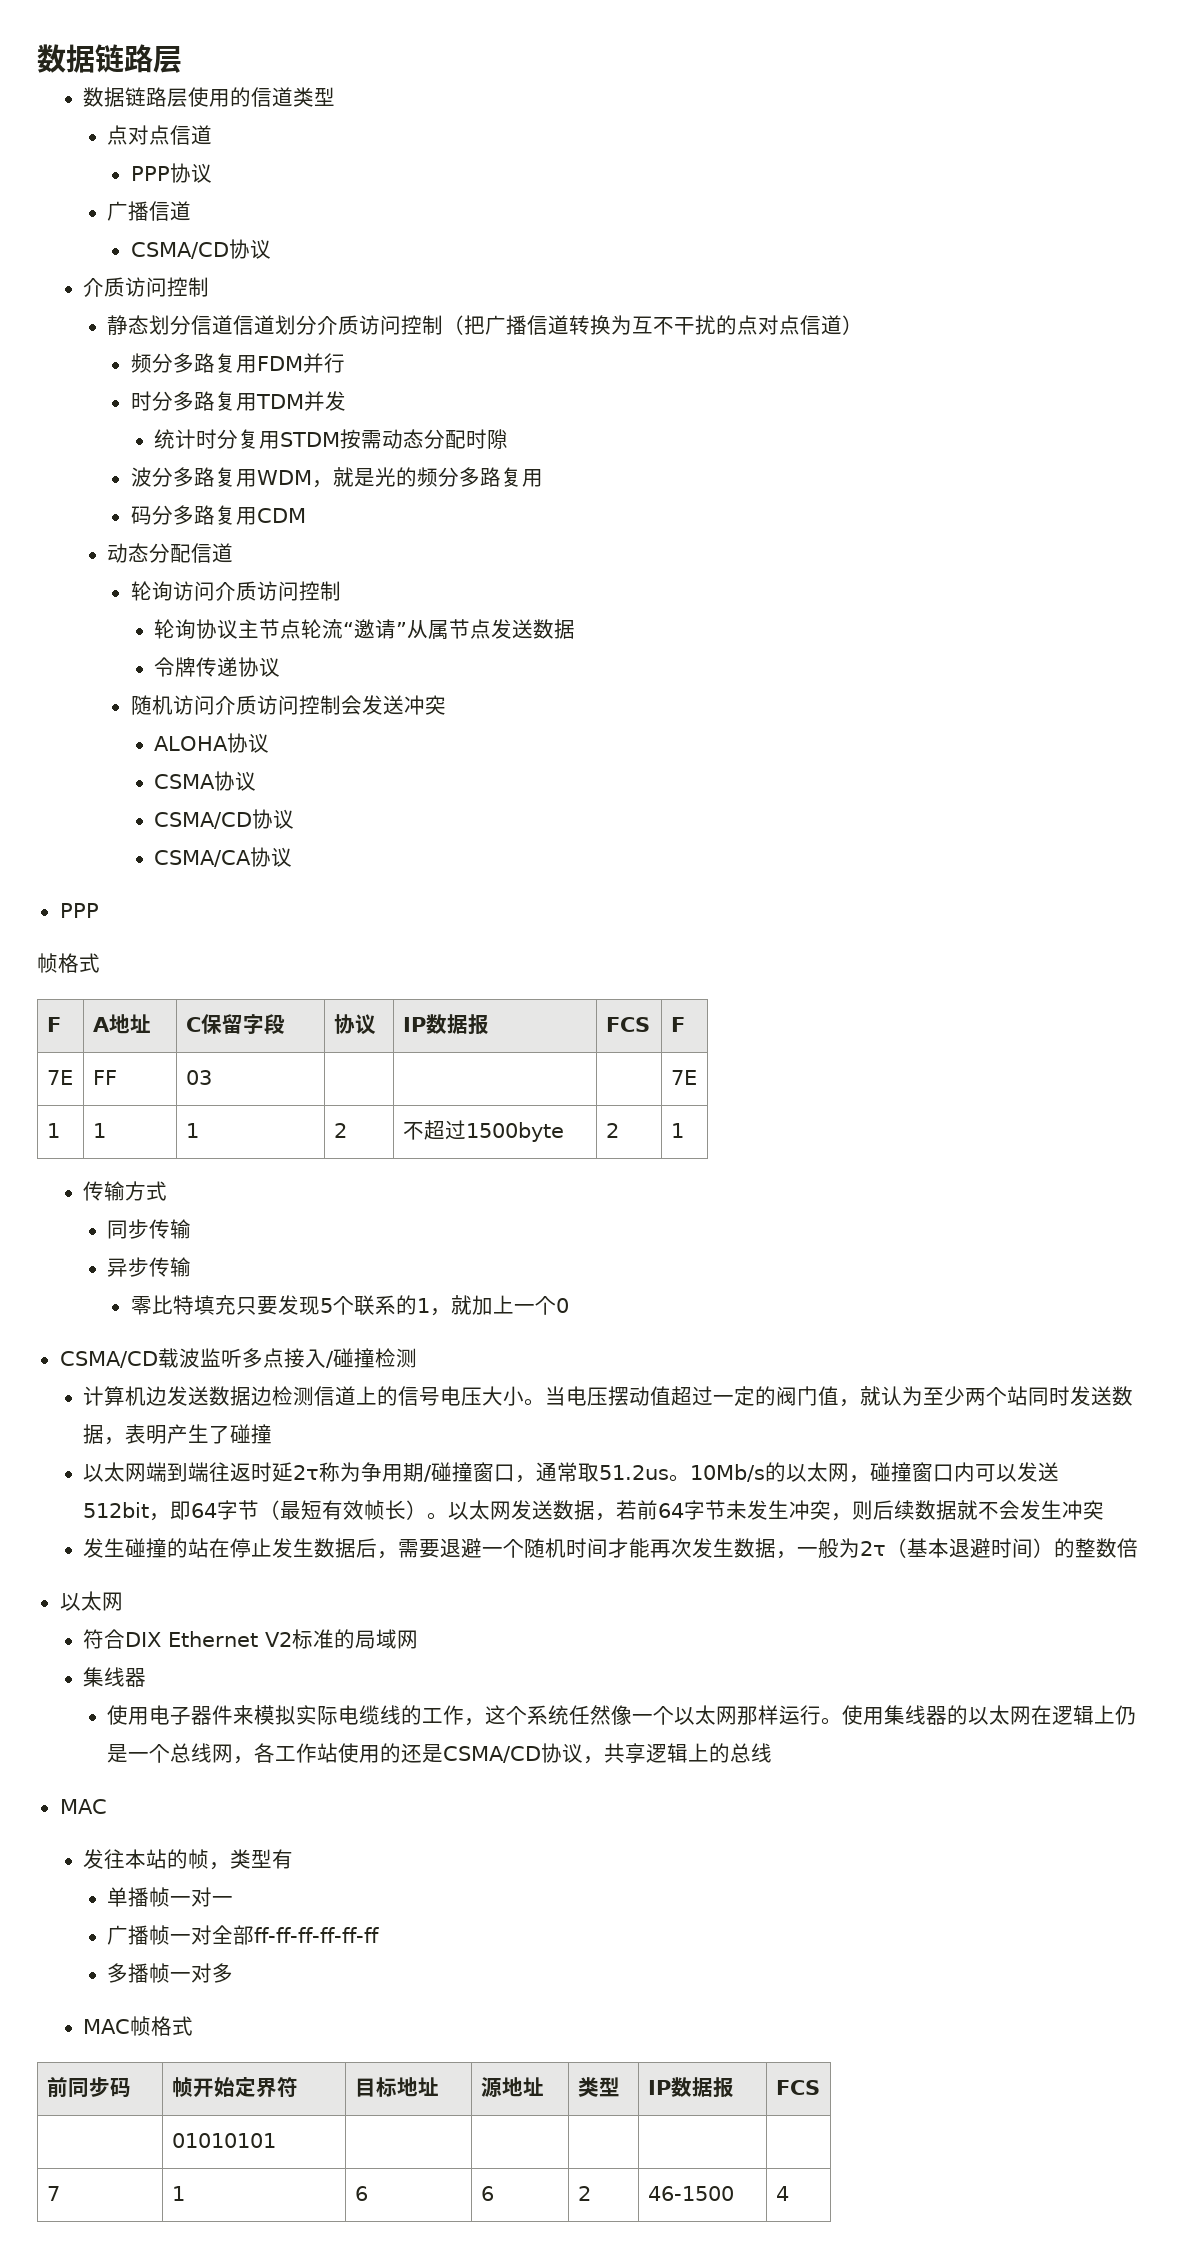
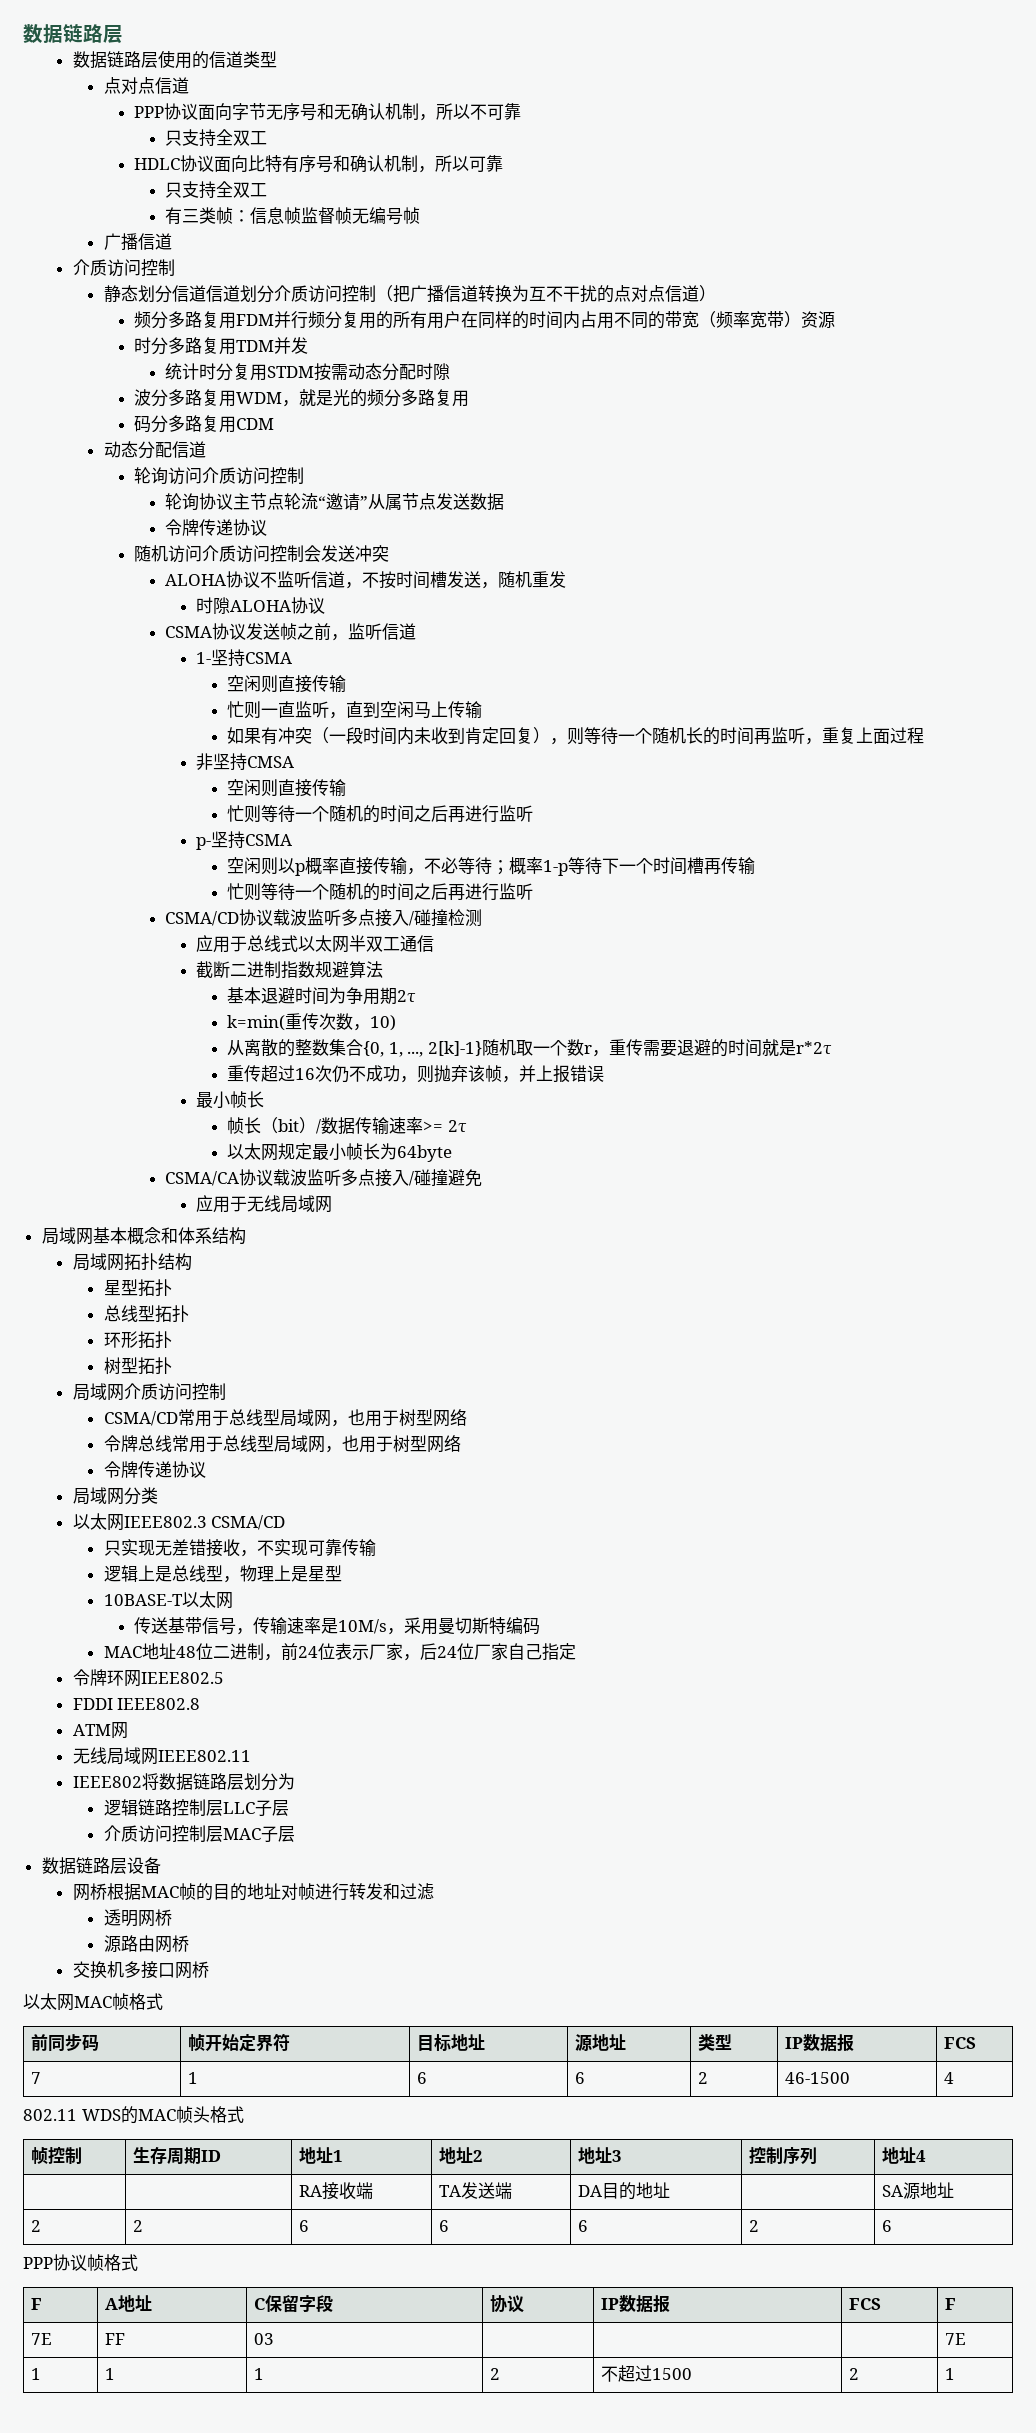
- PPP协议
+ PPP协议面向字节无序号和无确认机制，所以不可靠
+ 只支持全双工
+ HDLC协议面向比特有序号和确认机制，所以可靠
+ 只支持全双工
+ 有三类帧：信息帧监督帧无编号帧
  广播信道
- CSMA/CD协议
- 频分多路复用FDM并行
+ 频分多路复用FDM并行频分复用的所有用户在同样的时间内占用不同的带宽（频率宽带）资源
- ALOHA协议
- CSMA协议
- CSMA/CD协议
- CSMA/CA协议
- PPP
- 帧格式
+ ALOHA协议不监听信道，不按时间槽发送，随机重发
+ 时隙ALOHA协议
+ CSMA协议发送帧之前，监听信道
+ 1-坚持CSMA
+ 空闲则直接传输
+ 忙则一直监听，直到空闲马上传输
+ 如果有冲突（一段时间内未收到肯定回复），则等待一个随机长的时间再监听，重复上面过程
+ 非坚持CMSA
+ 空闲则直接传输
+ 忙则等待一个随机的时间之后再进行监听
+ p-坚持CSMA
+ 空闲则以p概率直接传输，不必等待；概率1-p等待下一个时间槽再传输
+ 忙则等待一个随机的时间之后再进行监听
+ CSMA/CD协议载波监听多点接入/碰撞检测
+ 应用于总线式以太网半双工通信
+ 截断二进制指数规避算法
+ 基本退避时间为争用期2τ
+ k=min(重传次数，10)
+ 从离散的整数集合{0, 1, ..., 2[k]-1}随机取一个数r，重传需要退避的时间就是r*2τ
+ 重传超过16次仍不成功，则抛弃该帧，并上报错误
+ 最小帧长
+ 帧长（bit）/数据传输速率>= 2τ
+ 以太网规定最小帧长为64byte
+ CSMA/CA协议载波监听多点接入/碰撞避免
+ 应用于无线局域网
+ 局域网基本概念和体系结构
+ 局域网拓扑结构
+ 星型拓扑
+ 总线型拓扑
+ 环形拓扑
+ 树型拓扑
+ 局域网介质访问控制
+ CSMA/CD常用于总线型局域网，也用于树型网络
+ 令牌总线常用于总线型局域网，也用于树型网络
+ 令牌传递协议
+ 局域网分类
+ 以太网IEEE802.3 CSMA/CD
+ 只实现无差错接收，不实现可靠传输
+ 逻辑上是总线型，物理上是星型
+ 10BASE-T以太网
+ 传送基带信号，传输速率是10M/s，采用曼切斯特编码
+ MAC地址48位二进制，前24位表示厂家，后24位厂家自己指定
+ 令牌环网IEEE802.5
+ FDDI IEEE802.8
+ ATM网
+ 无线局域网IEEE802.11
+ IEEE802将数据链路层划分为
+ 逻辑链路控制层LLC子层
+ 介质访问控制层MAC子层
+ 数据链路层设备
+ 网桥根据MAC帧的目的地址对帧进行转发和过滤
+ 透明网桥
+ 源路由网桥
+ 交换机多接口网桥
+ 以太网MAC帧格式
+ 前同步码 | 帧开始定界符 | 目标地址 | 源地址 | 类型 | IP数据报 | FCS
+ 7 | 1 | 6 | 6 | 2 | 46-1500 | 4
+ 802.11 WDS的MAC帧头格式
+ 帧控制 | 生存周期ID | 地址1 | 地址2 | 地址3 | 控制序列 | 地址4
+ | | RA接收端 | TA发送端 | DA目的地址 | | SA源地址
+ 2 | 2 | 6 | 6 | 6 | 2 | 6
+ PPP协议帧格式
- 1 | 1 | 1 | 2 | 不超过1500byte | 2 | 1
+ 1 | 1 | 1 | 2 | 不超过1500 | 2 | 1
- 传输方式
- 同步传输
- 异步传输
- 零比特填充只要发现5个联系的1，就加上一个0
- CSMA/CD载波监听多点接入/碰撞检测
- 计算机边发送数据边检测信道上的信号电压大小。当电压摆动值超过一定的阀门值，就认为至少两个站同时发送数据，表明产生了碰撞
- 以太网端到端往返时延2τ称为争用期/碰撞窗口，通常取51.2us。10Mb/s的以太网，碰撞窗口内可以发送512bit，即64字节（最短有效帧长）。以太网发送数据，若前64字节未发生冲突，则后续数据就不会发生冲突
- 发生碰撞的站在停止发生数据后，需要退避一个随机时间才能再次发生数据，一般为2τ（基本退避时间）的整数倍
- 以太网
- 符合DIX Ethernet V2标准的局域网
- 集线器
- 使用电子器件来模拟实际电缆线的工作，这个系统任然像一个以太网那样运行。使用集线器的以太网在逻辑上仍是一个总线网，各工作站使用的还是CSMA/CD协议，共享逻辑上的总线
- MAC
- 发往本站的帧，类型有
- 单播帧一对一
- 广播帧一对全部ff-ff-ff-ff-ff-ff
- 多播帧一对多
- MAC帧格式
- 前同步码 | 帧开始定界符 | 目标地址 | 源地址 | 类型 | IP数据报 | FCS
- | 01010101 | | | | |
- 7 | 1 | 6 | 6 | 2 | 46-1500 | 4

